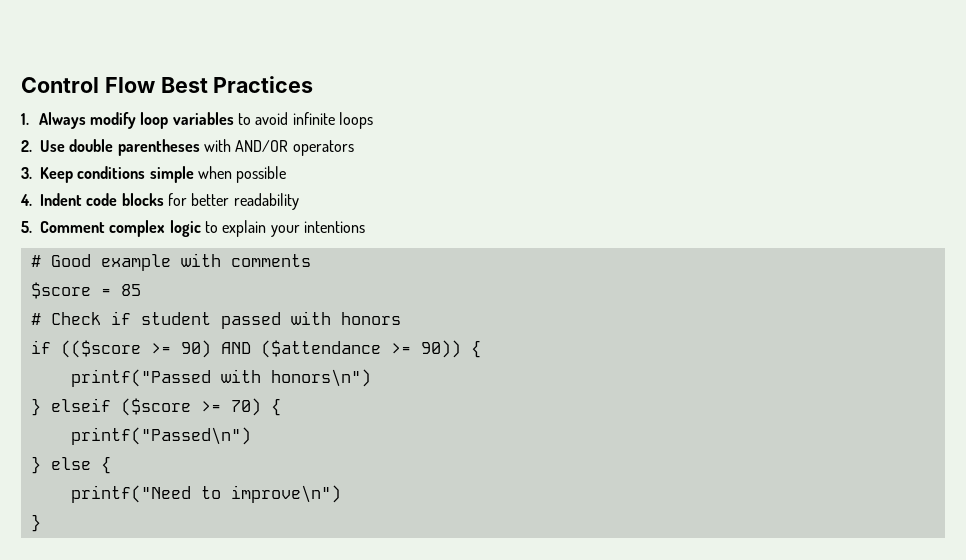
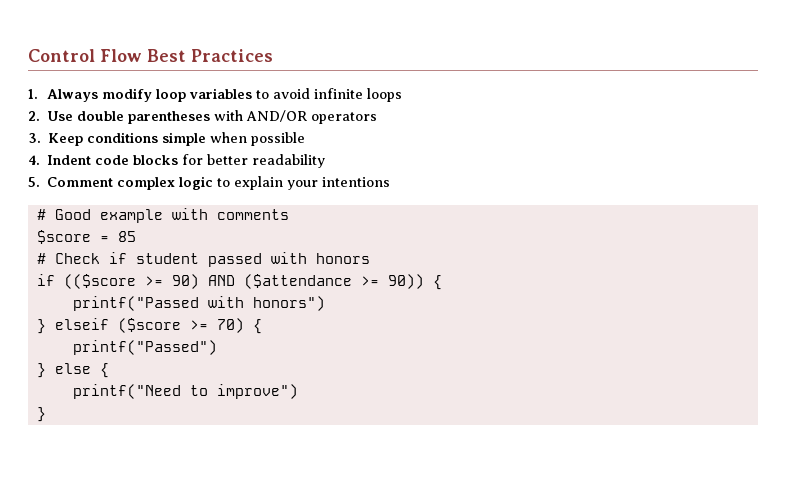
- printf("Passed with honors\n")
+ printf("Passed with honors")
- printf("Passed\n")
+ printf("Passed")
- printf("Need to improve\n")
+ printf("Need to improve")

